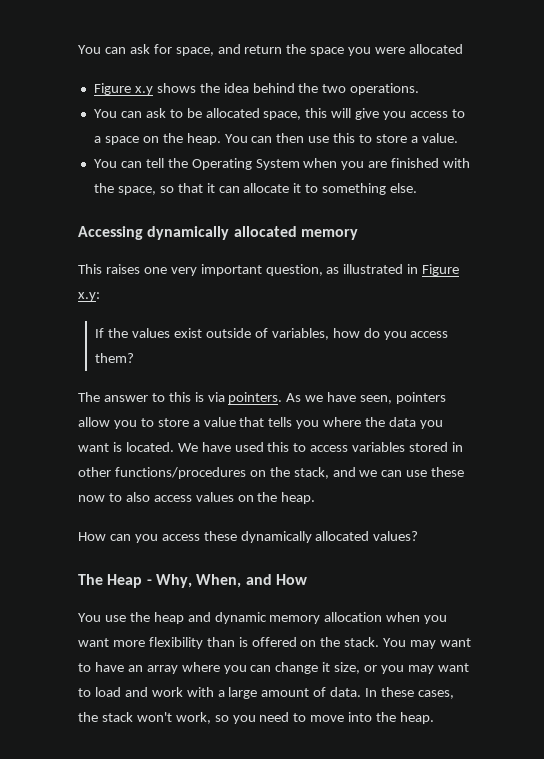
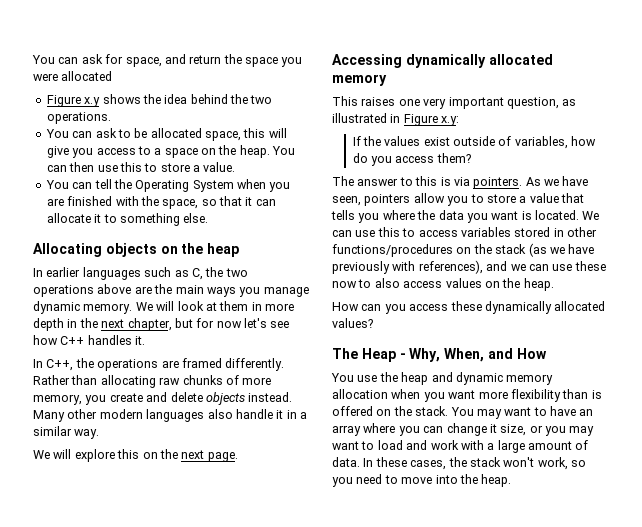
+ Allocating objects on the heap
+ In earlier languages such as C, the two operations above are the main ways you manage dynamic memory. We will look at them in more depth in the next chapter, but for now let's see how C++ handles it.
+ In C++, the operations are framed differently. Rather than allocating raw chunks of more memory, you create and delete objects instead. Many other modern languages also handle it in a similar way.
+ We will explore this on the next page.
- We have used this to access variables stored in other functions/procedures on the stack, and we can use these now to also access values on the heap.
+ We can use this to access variables stored in other functions/procedures on the stack (as we have previously with references), and we can use these now to also access values on the heap.

